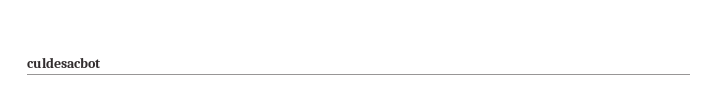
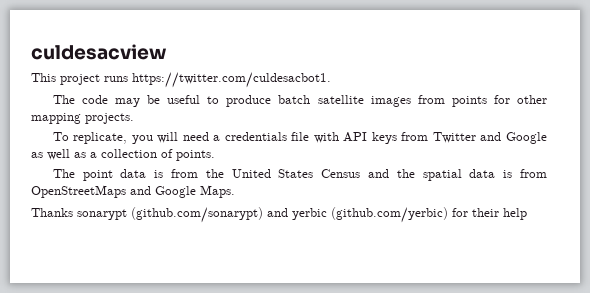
- culdesacbot
+ culdesacview
+ This project runs https://twitter.com/culdesacbot1.
+ The code may be useful to produce batch satellite images from points for other mapping projects.
+ To replicate, you will need a credentials file with API keys from Twitter and Google as well as a collection of points.
+ The point data is from the United States Census and the spatial data is from OpenStreetMaps and Google Maps.
+ Thanks sonarypt (github.com/sonarypt) and yerbic (github.com/yerbic) for their help

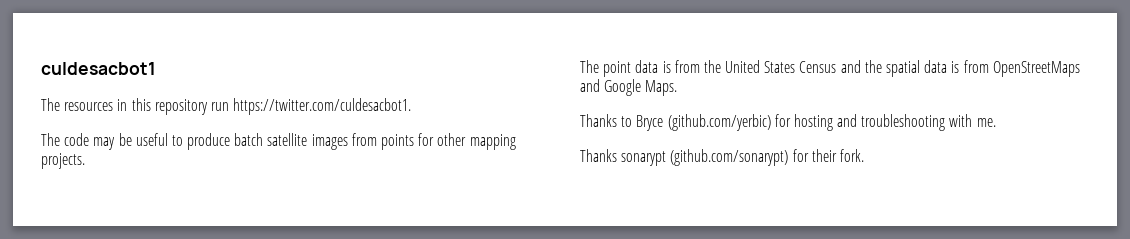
- culdesacview
- This project runs https://twitter.com/culdesacbot1.
+ culdesacbot1
+ The resources in this repository run https://twitter.com/culdesacbot1.
- To replicate, you will need a credentials file with API keys from Twitter and Google as well as a collection of points.
+ Thanks to Bryce (github.com/yerbic) for hosting and troubleshooting with me.
- Thanks sonarypt (github.com/sonarypt) and yerbic (github.com/yerbic) for their help
+ Thanks sonarypt (github.com/sonarypt) for their fork.

